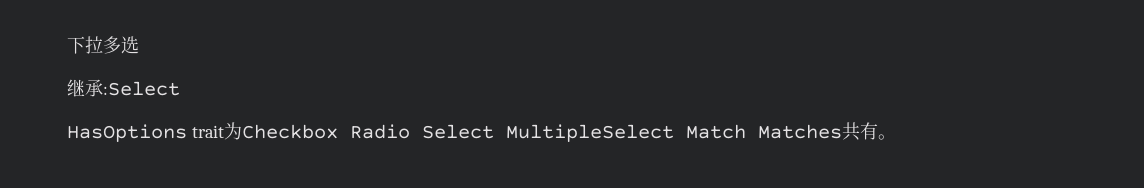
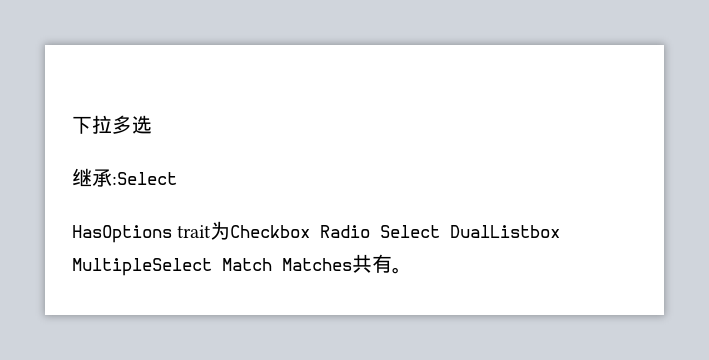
- HasOptions trait为Checkbox Radio Select MultipleSelect Match Matches共有。
+ HasOptions trait为Checkbox Radio Select DualListbox MultipleSelect Match Matches共有。

